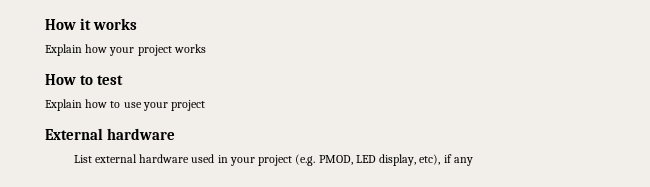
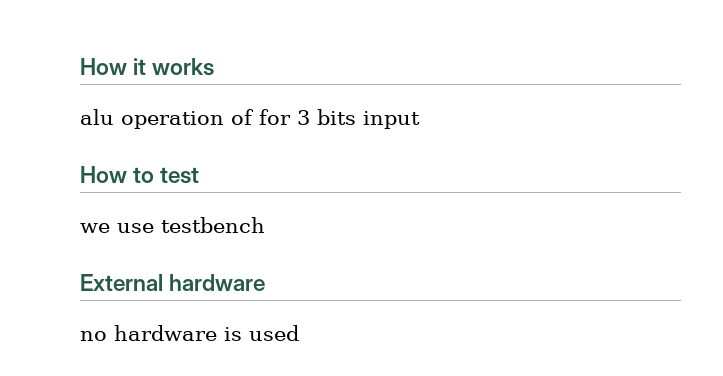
- Explain how your project works
+ alu operation of for 3 bits input
  How to test
- Explain how to use your project
+ we use testbench
  External hardware
- List external hardware used in your project (e.g. PMOD, LED display, etc), if any
+ no hardware is used

